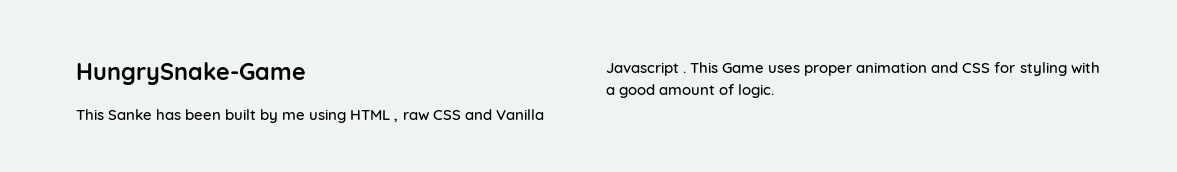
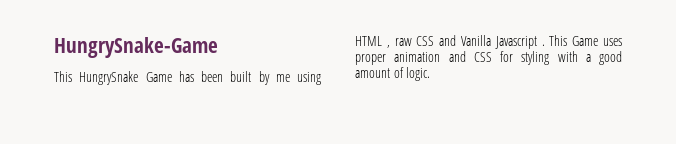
- This Sanke has been built by me using HTML , raw CSS and Vanilla Javascript .
+ This HungrySnake Game has been built by me using HTML , raw CSS and Vanilla Javascript .

